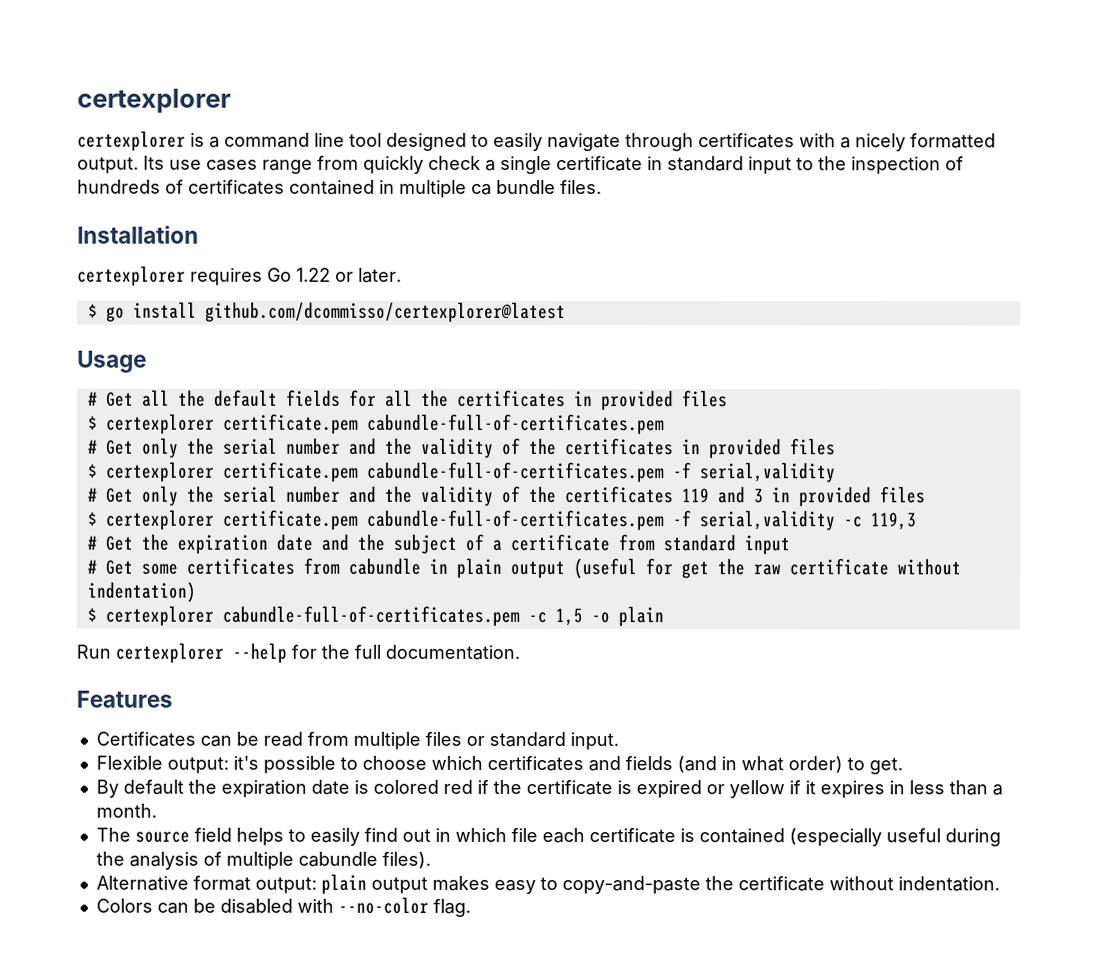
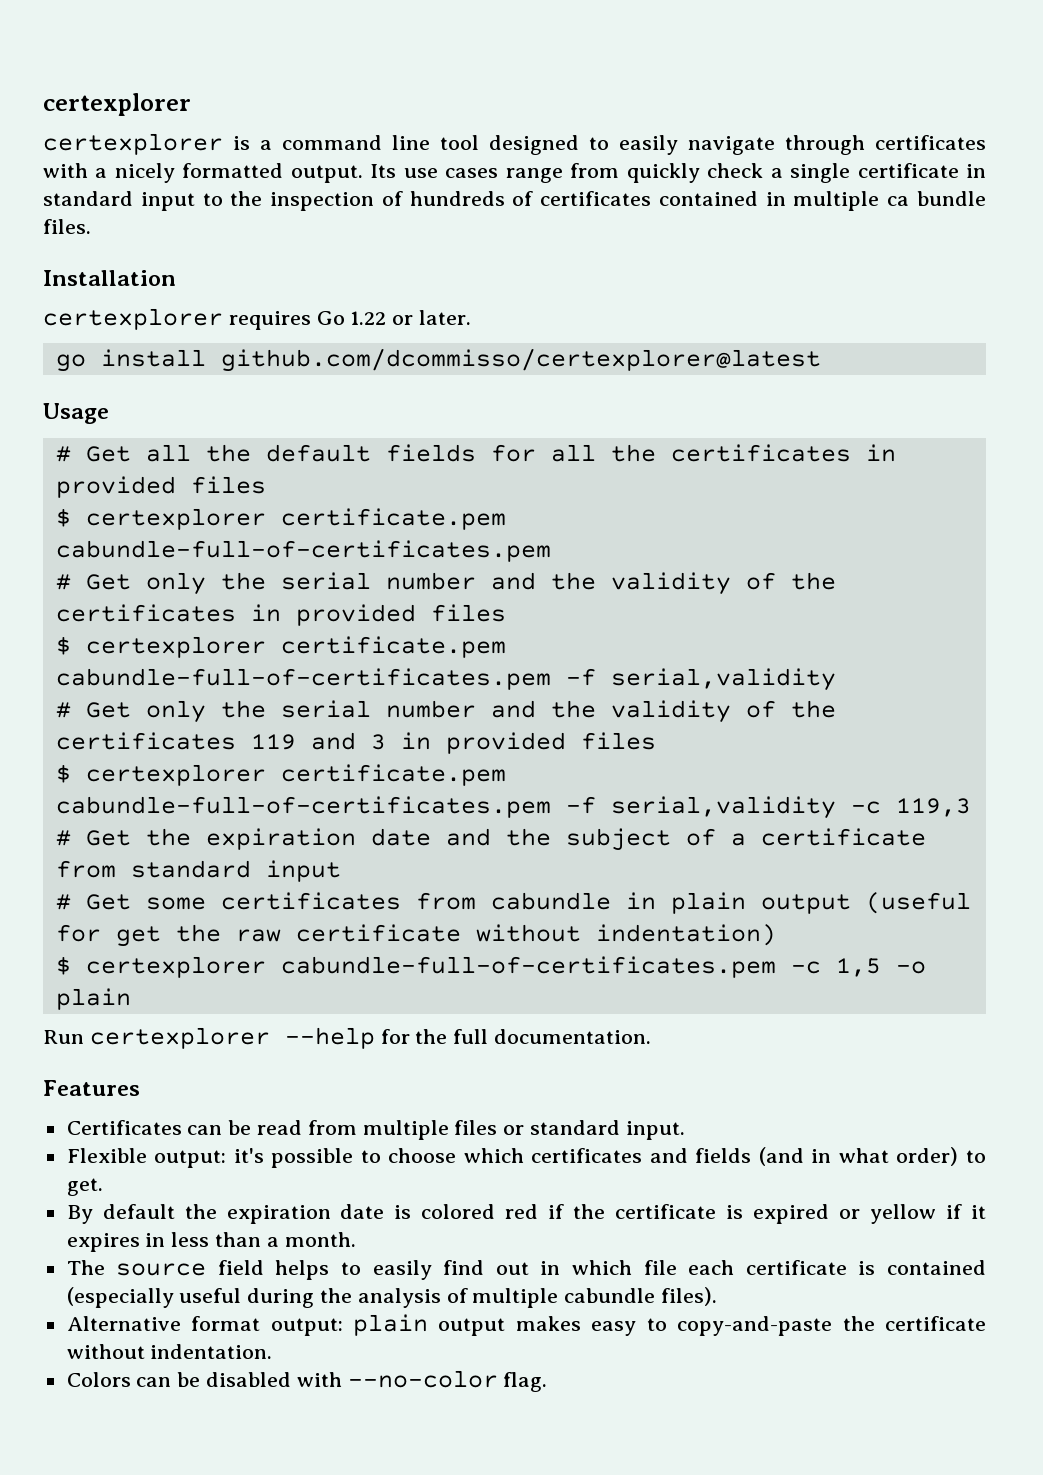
- $ go install github.com/dcommisso/certexplorer@latest
+ go install github.com/dcommisso/certexplorer@latest

